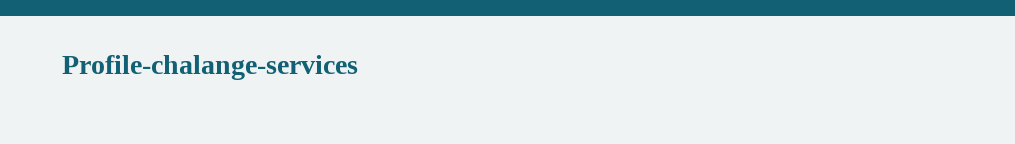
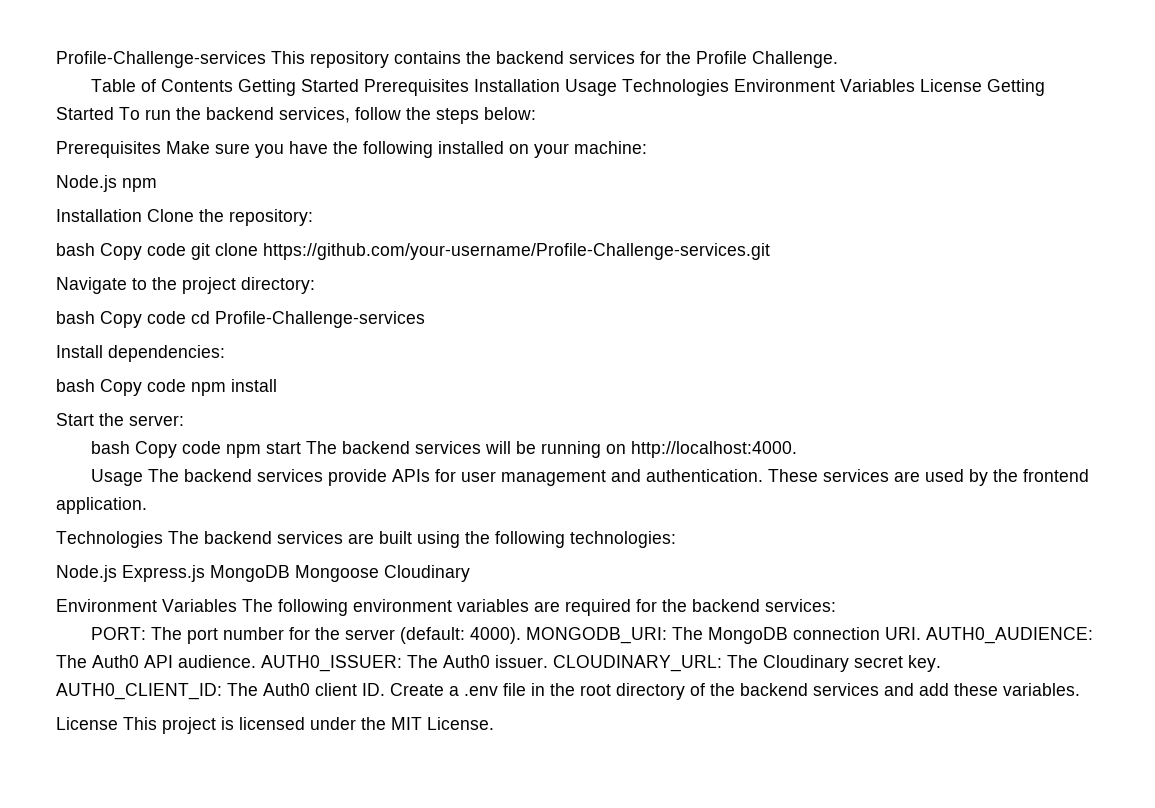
- Profile-chalange-services
+ Profile-Challenge-services This repository contains the backend services for the Profile Challenge.
+ Table of Contents Getting Started Prerequisites Installation Usage Technologies Environment Variables License Getting Started To run the backend services, follow the steps below:
+ Prerequisites Make sure you have the following installed on your machine:
+ Node.js npm
+ Installation Clone the repository:
+ bash Copy code git clone https://github.com/your-username/Profile-Challenge-services.git
+ Navigate to the project directory:
+ bash Copy code cd Profile-Challenge-services
+ Install dependencies:
+ bash Copy code npm install
+ Start the server:
+ bash Copy code npm start The backend services will be running on http://localhost:4000.
+ Usage The backend services provide APIs for user management and authentication. These services are used by the frontend application.
+ Technologies The backend services are built using the following technologies:
+ Node.js Express.js MongoDB Mongoose Cloudinary
+ Environment Variables The following environment variables are required for the backend services:
+ PORT: The port number for the server (default: 4000). MONGODB_URI: The MongoDB connection URI. AUTH0_AUDIENCE: The Auth0 API audience. AUTH0_ISSUER: The Auth0 issuer. CLOUDINARY_URL: The Cloudinary secret key. AUTH0_CLIENT_ID: The Auth0 client ID. Create a .env file in the root directory of the backend services and add these variables.
+ License This project is licensed under the MIT License.

